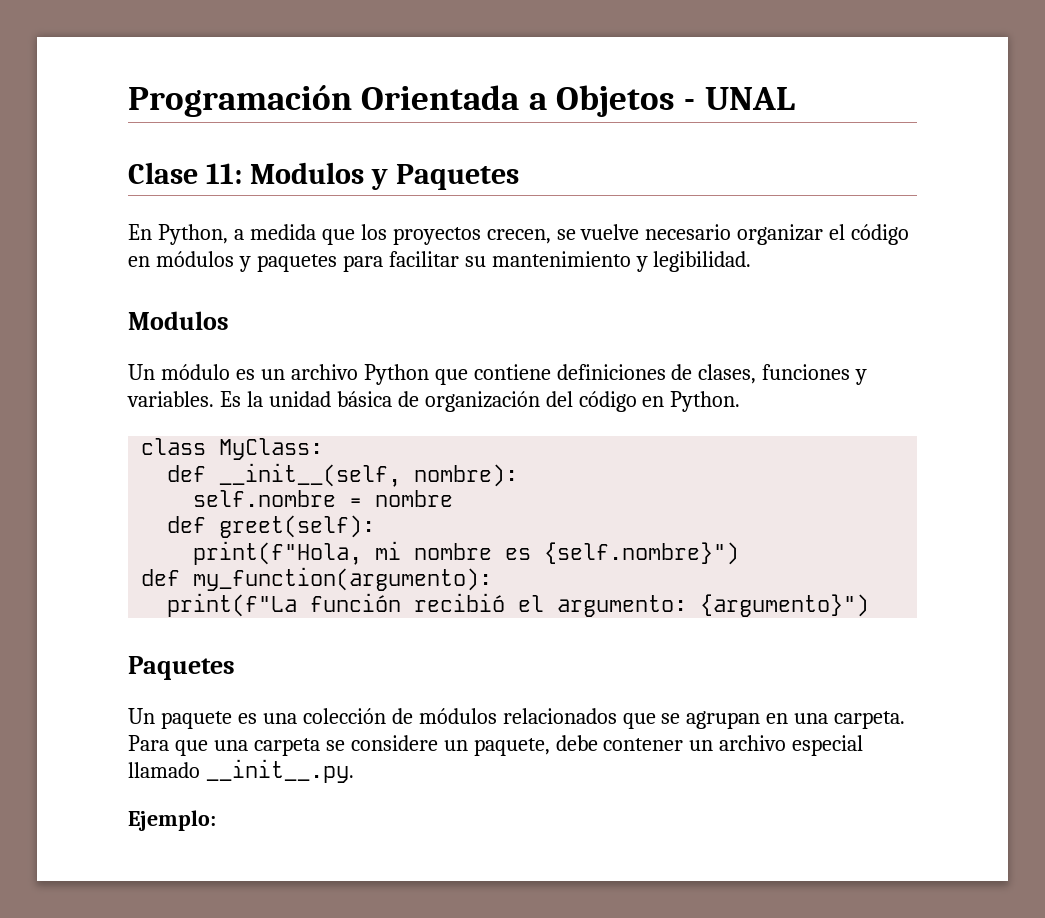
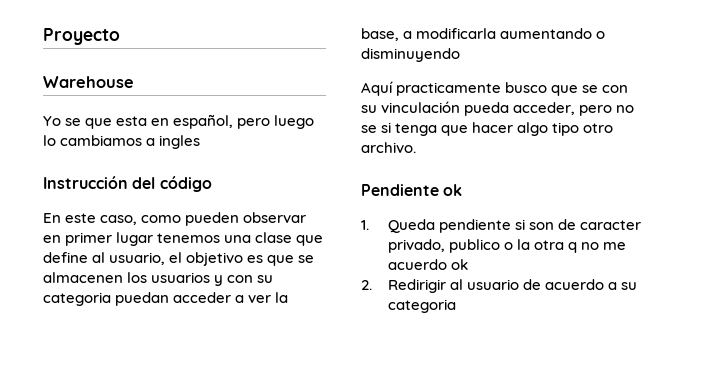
- Programación Orientada a Objetos - UNAL
- Clase 11: Modulos y Paquetes
- En Python, a medida que los proyectos crecen, se vuelve necesario organizar el código en módulos y paquetes para facilitar su mantenimiento y legibilidad.
- Modulos
- Un módulo es un archivo Python que contiene definiciones de clases, funciones y variables. Es la unidad básica de organización del código en Python.
- class MyClass:
- def __init__(self, nombre):
- self.nombre = nombre
- def greet(self):
- print(f"Hola, mi nombre es {self.nombre}")
- def my_function(argumento):
- print(f"La función recibió el argumento: {argumento}")
- Paquetes
- Un paquete es una colección de módulos relacionados que se agrupan en una carpeta. Para que una carpeta se considere un paquete, debe contener un archivo especial llamado __init__.py.
- Ejemplo:
+ Proyecto
+ Warehouse
+ Yo se que esta en español, pero luego lo cambiamos a ingles
+ Instrucción del código
+ En este caso, como pueden observar en primer lugar tenemos una clase que define al usuario, el objetivo es que se almacenen los usuarios y con su categoria puedan acceder a ver la base, a modificarla aumentando o disminuyendo
+ Aquí practicamente busco que se con su vinculación pueda acceder, pero no se si tenga que hacer algo tipo otro archivo.
+ Pendiente ok
+ 1. Queda pendiente si son de caracter privado, publico o la otra q no me acuerdo ok
+ 2. Redirigir al usuario de acuerdo a su categoria

